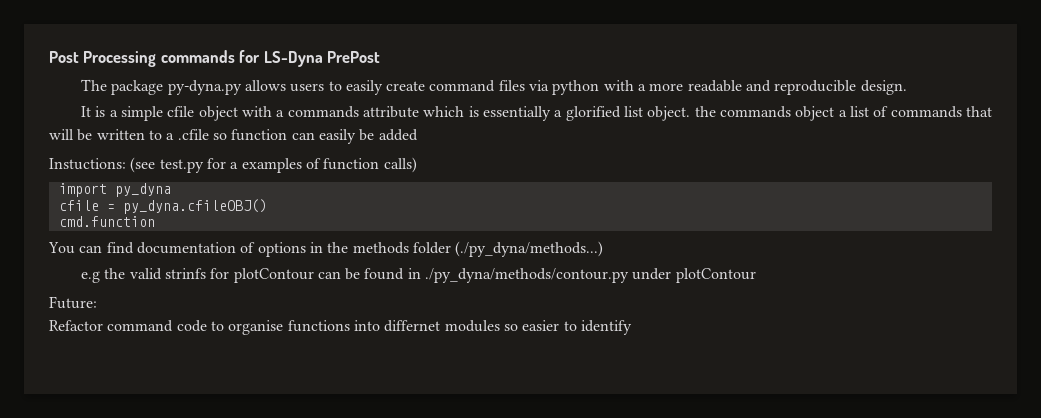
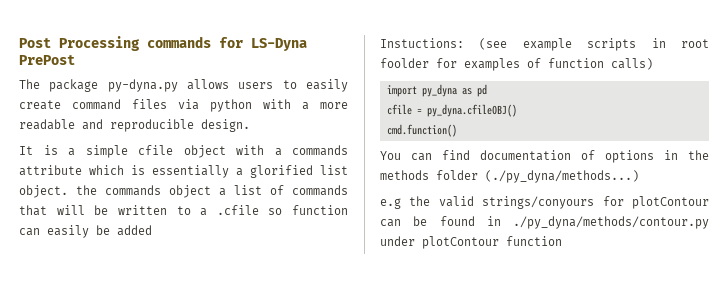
- Instuctions: (see test.py for a examples of function calls)
+ Instuctions: (see example scripts in root foolder for examples of function calls)
- import py_dyna
+ import py_dyna as pd
- cmd.function
+ cmd.function()
- e.g the valid strinfs for plotContour can be found in ./py_dyna/methods/contour.py under plotContour
- Future:
- Refactor command code to organise functions into differnet modules so easier to identify
+ e.g the valid strings/conyours for plotContour can be found in ./py_dyna/methods/contour.py under plotContour function

